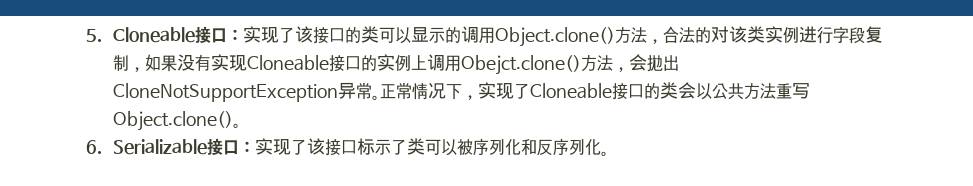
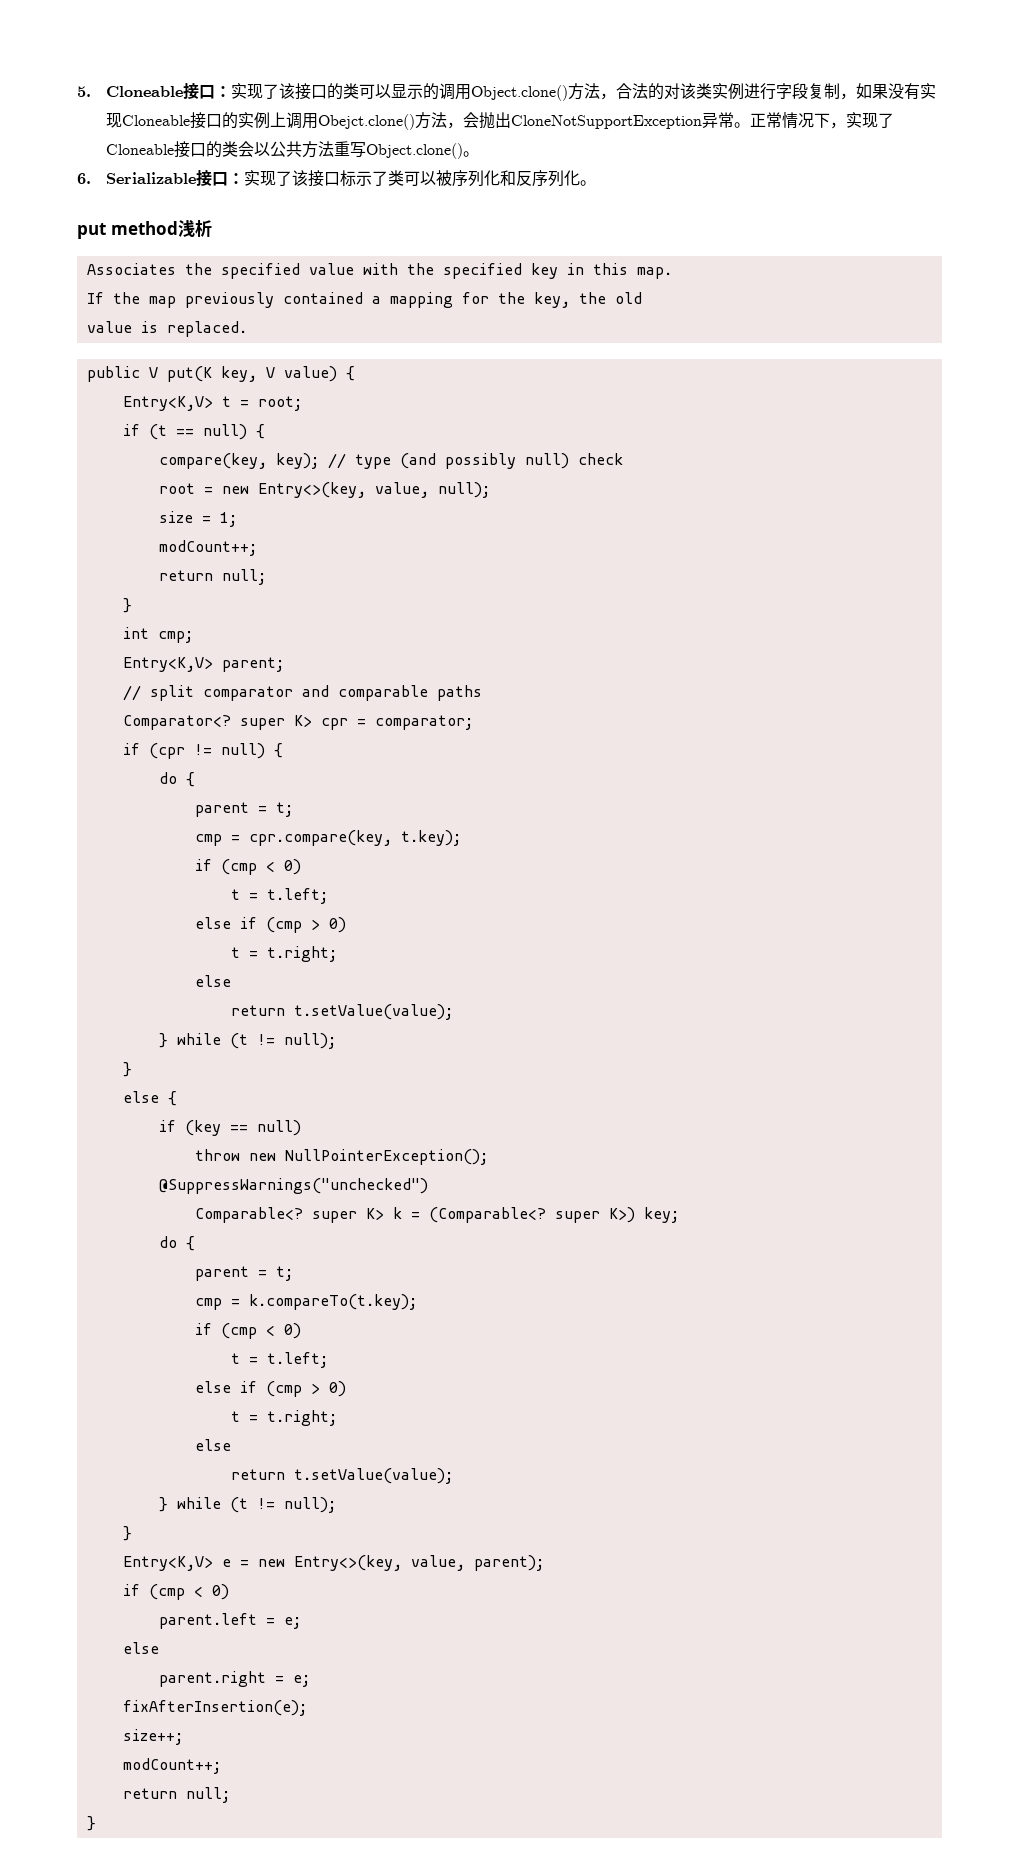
+ put method浅析
+ Associates the specified value with the specified key in this map.
+ If the map previously contained a mapping for the key, the old
+ value is replaced.
+ public V put(K key, V value) {
+ Entry<K,V> t = root;
+ if (t == null) {
+ compare(key, key); // type (and possibly null) check
+ root = new Entry<>(key, value, null);
+ size = 1;
+ modCount++;
+ return null;
+ }
+ int cmp;
+ Entry<K,V> parent;
+ // split comparator and comparable paths
+ Comparator<? super K> cpr = comparator;
+ if (cpr != null) {
+ do {
+ parent = t;
+ cmp = cpr.compare(key, t.key);
+ if (cmp < 0)
+ t = t.left;
+ else if (cmp > 0)
+ t = t.right;
+ else
+ return t.setValue(value);
+ } while (t != null);
+ }
+ else {
+ if (key == null)
+ throw new NullPointerException();
+ @SuppressWarnings("unchecked")
+ Comparable<? super K> k = (Comparable<? super K>) key;
+ do {
+ parent = t;
+ cmp = k.compareTo(t.key);
+ if (cmp < 0)
+ t = t.left;
+ else if (cmp > 0)
+ t = t.right;
+ else
+ return t.setValue(value);
+ } while (t != null);
+ }
+ Entry<K,V> e = new Entry<>(key, value, parent);
+ if (cmp < 0)
+ parent.left = e;
+ else
+ parent.right = e;
+ fixAfterInsertion(e);
+ size++;
+ modCount++;
+ return null;
+ }

